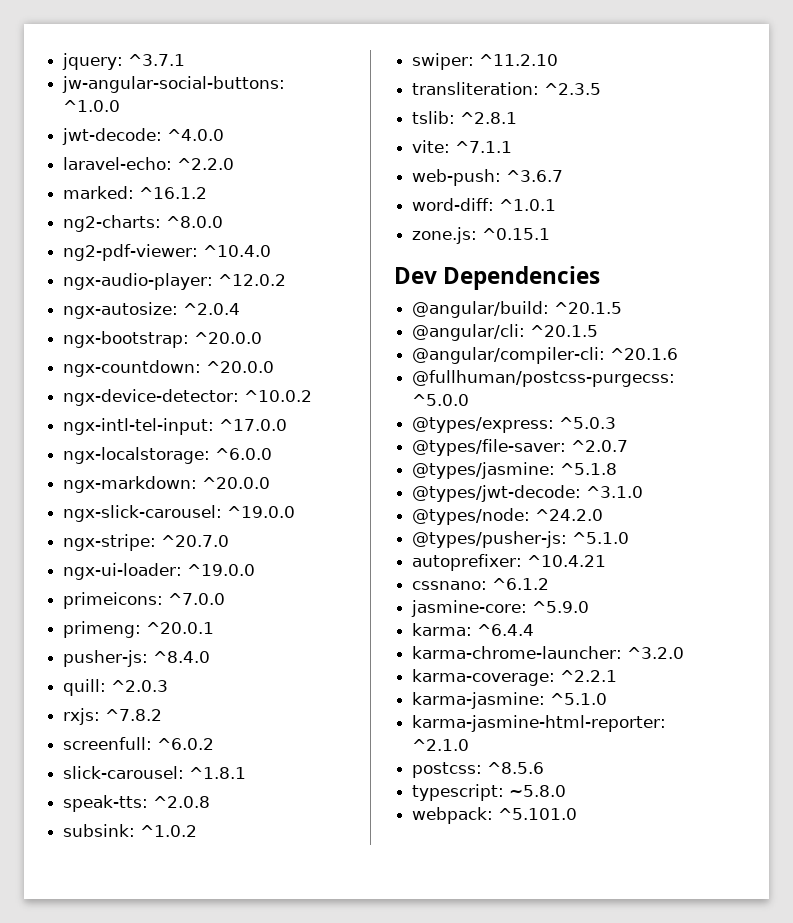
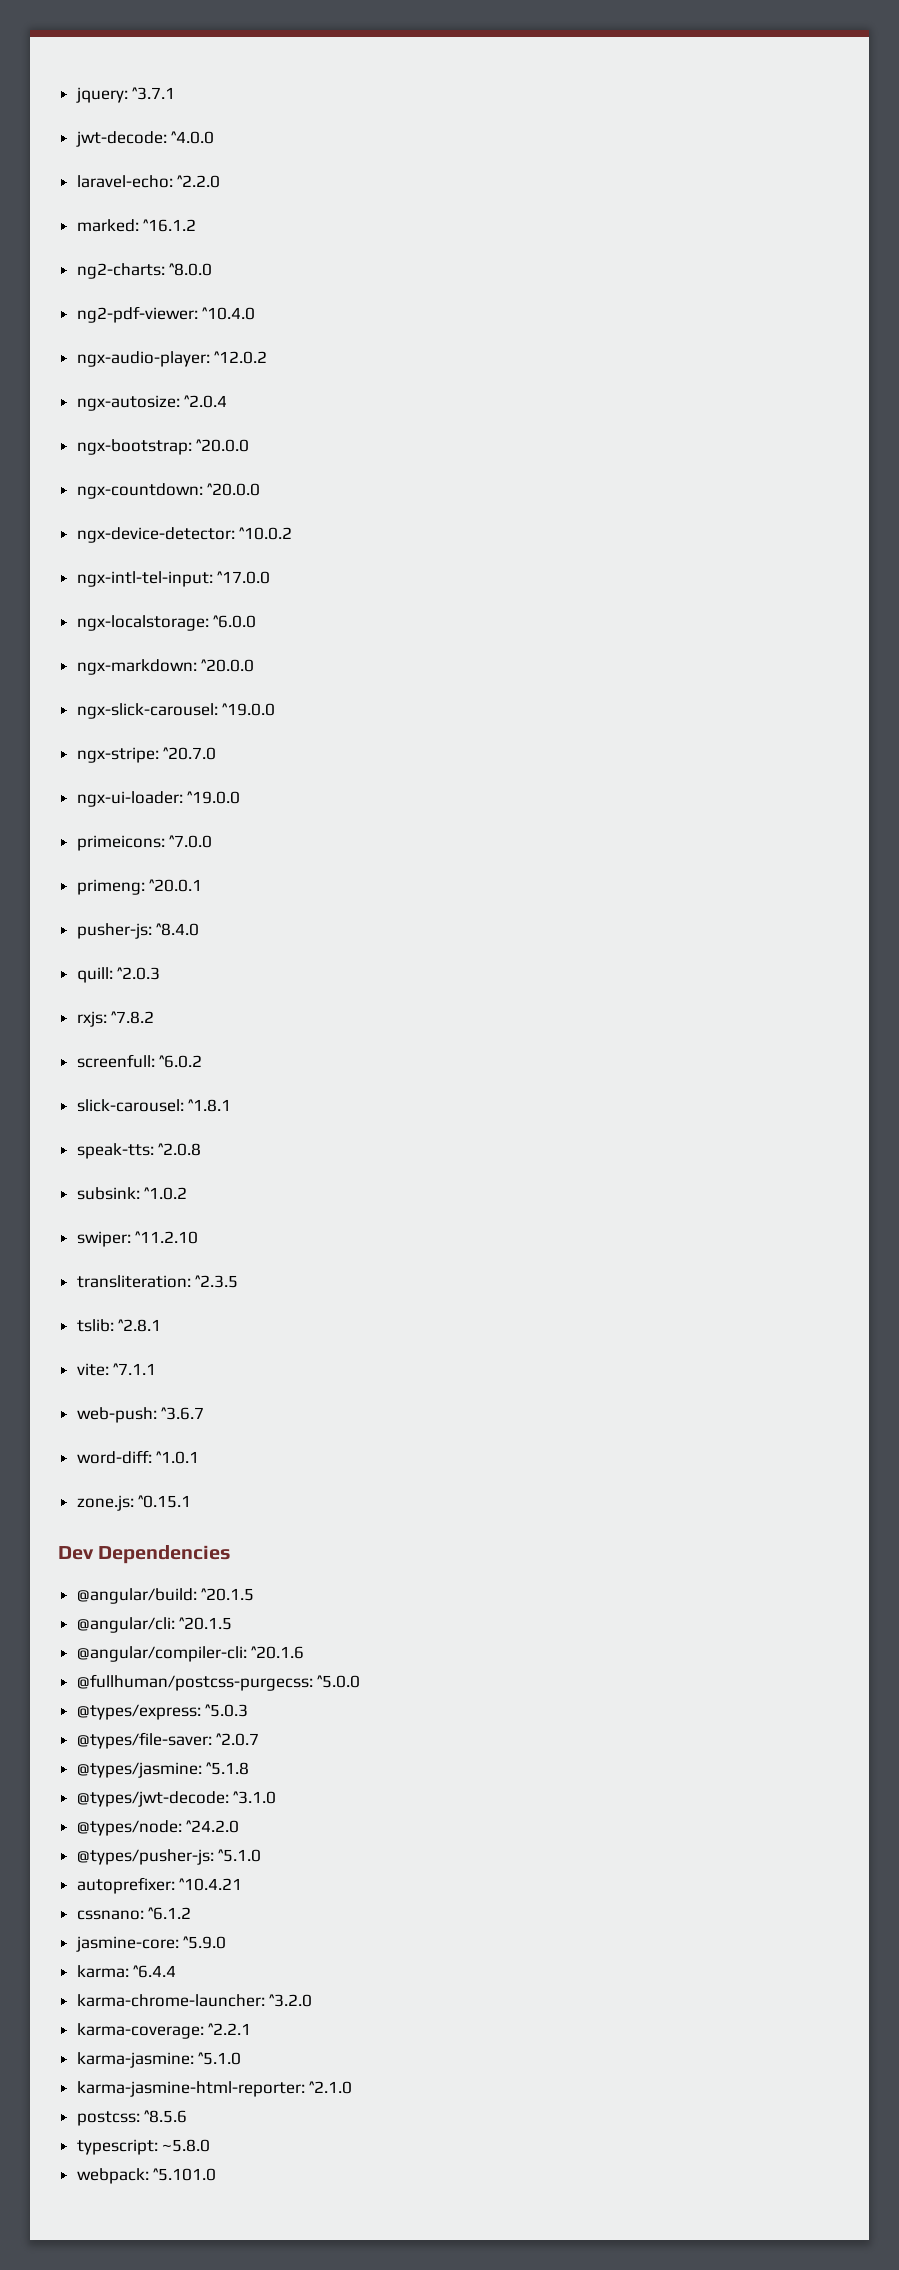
- jw-angular-social-buttons: ^1.0.0

